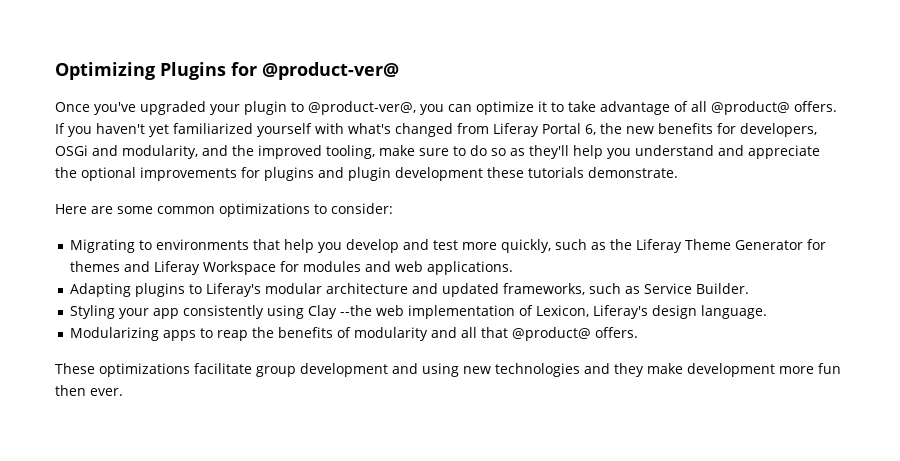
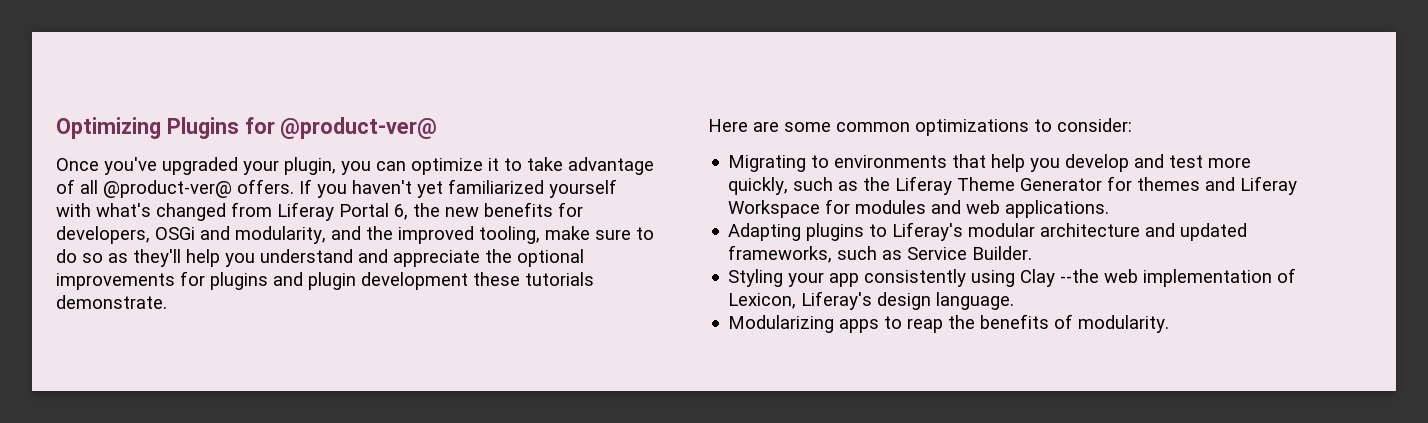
- Once you've upgraded your plugin to @product-ver@, you can optimize it to take advantage of all @product@ offers.
+ Once you've upgraded your plugin, you can optimize it to take advantage of all @product-ver@ offers.
- Modularizing apps to reap the benefits of modularity and all that @product@ offers.
- These optimizations facilitate group development and using new technologies and they make development more fun then ever.
+ Modularizing apps to reap the benefits of modularity.

